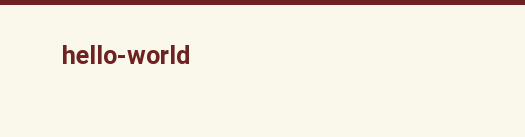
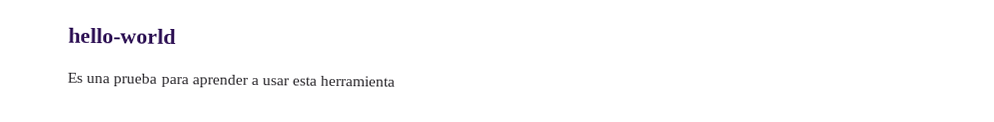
+ Es una prueba para aprender a usar esta herramienta

